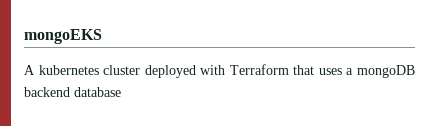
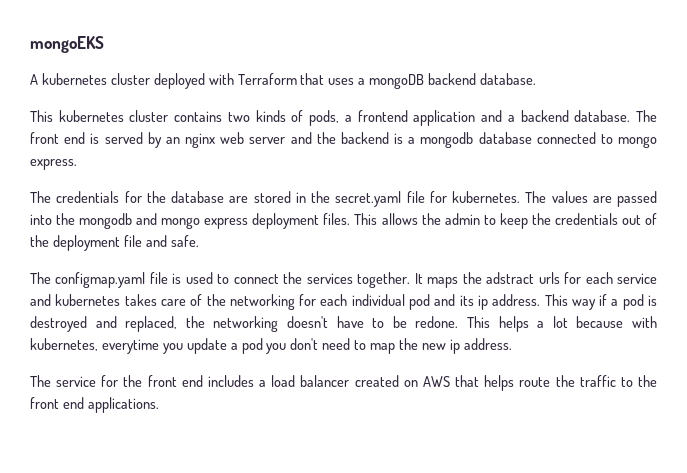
- A kubernetes cluster deployed with Terraform that uses a mongoDB backend database
+ A kubernetes cluster deployed with Terraform that uses a mongoDB backend database.
+ This kubernetes cluster contains two kinds of pods, a frontend application and a backend database. The front end is served by an nginx web server and the backend is a mongodb database connected to mongo express.
+ The credentials for the database are stored in the secret.yaml file for kubernetes. The values are passed into the mongodb and mongo express deployment files. This allows the admin to keep the credentials out of the deployment file and safe.
+ The configmap.yaml file is used to connect the services together. It maps the adstract urls for each service and kubernetes takes care of the networking for each individual pod and its ip address. This way if a pod is destroyed and replaced, the networking doesn't have to be redone. This helps a lot because with kubernetes, everytime you update a pod you don't need to map the new ip address.
+ The service for the front end includes a load balancer created on AWS that helps route the traffic to the front end applications.

